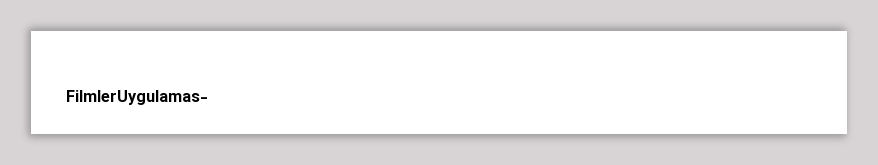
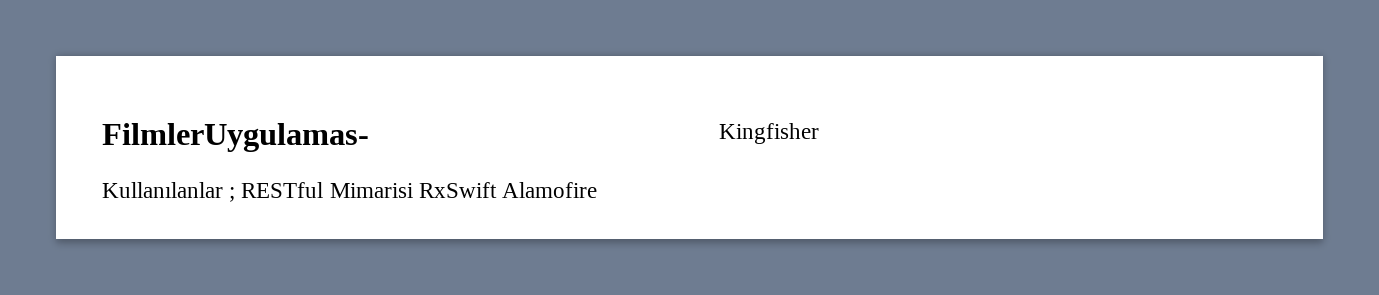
+ Kullanılanlar ; RESTful Mimarisi RxSwift Alamofire Kingfisher

